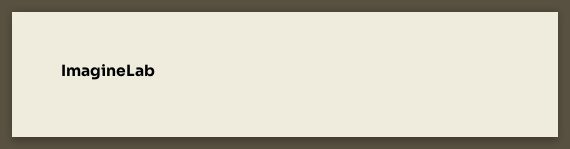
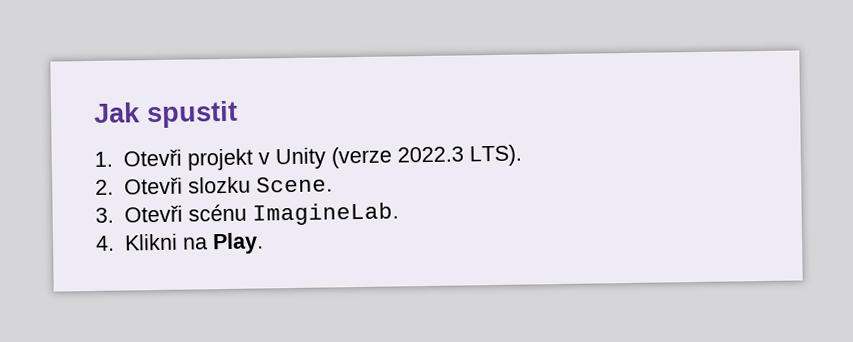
- ImagineLab
+ Jak spustit
+ 1. Otevři projekt v Unity (verze 2022.3 LTS).
+ 2. Otevři slozku Scene.
+ 3. Otevři scénu ImagineLab.
+ 4. Klikni na Play.

